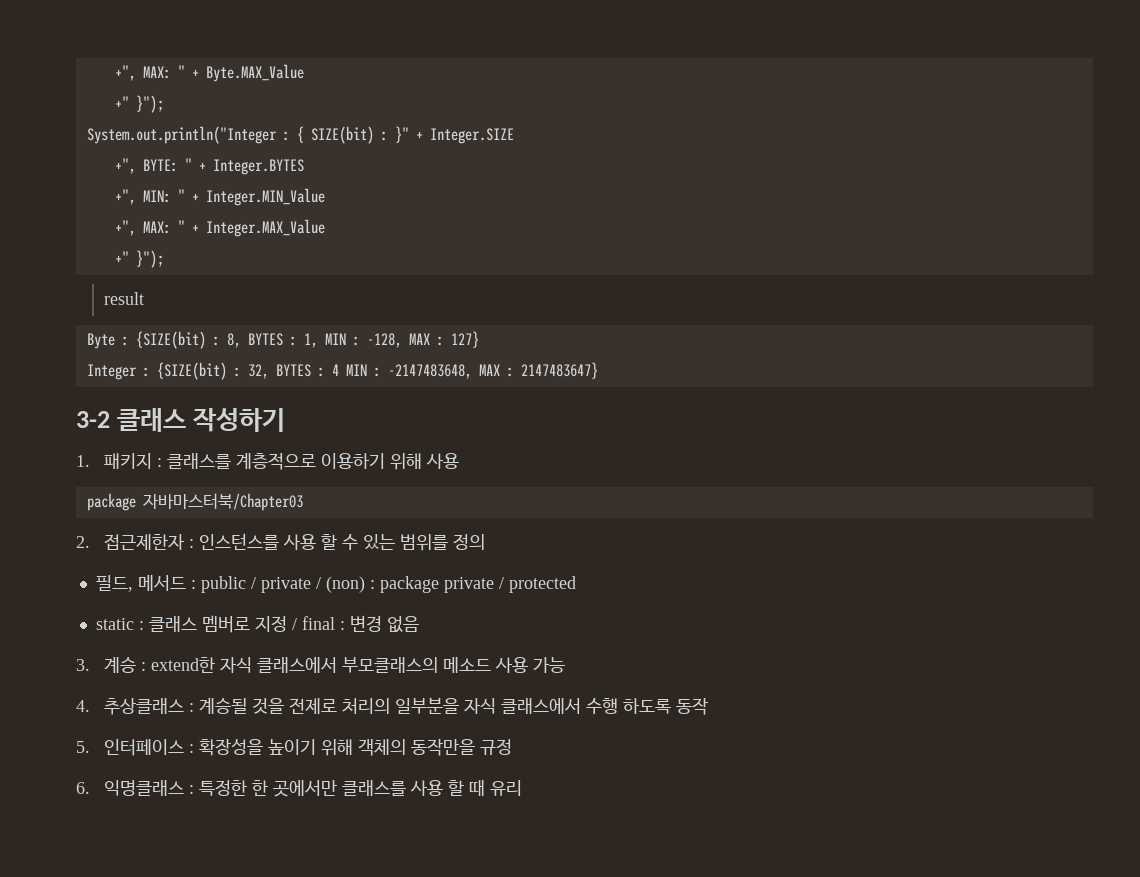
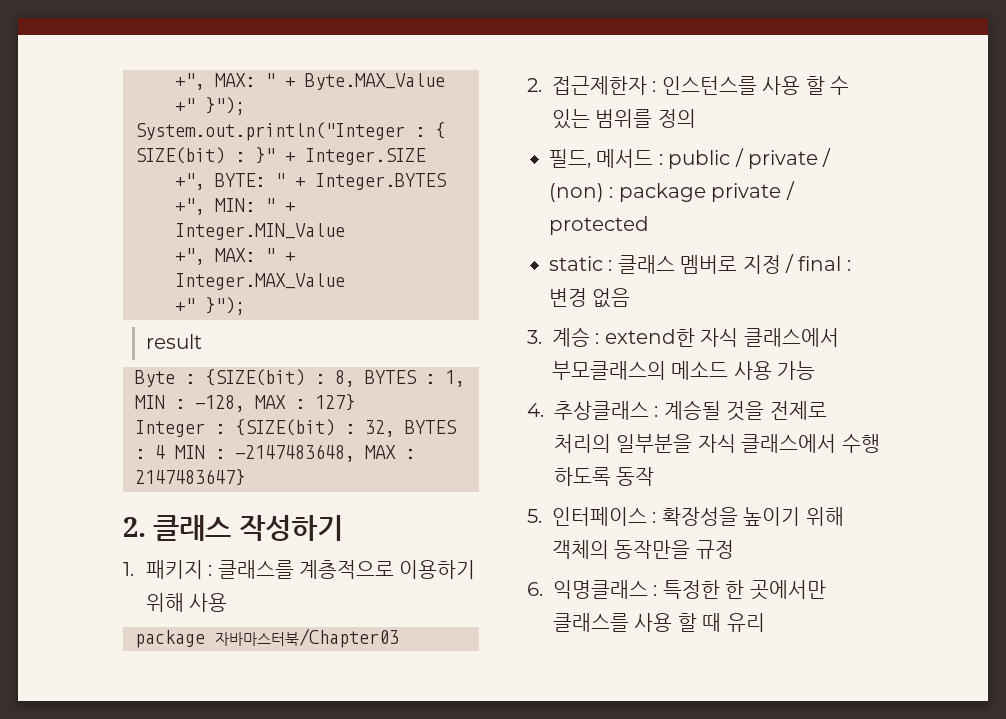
- 3-2 클래스 작성하기
+ 2. 클래스 작성하기

